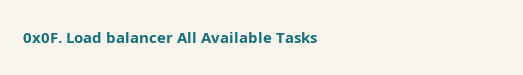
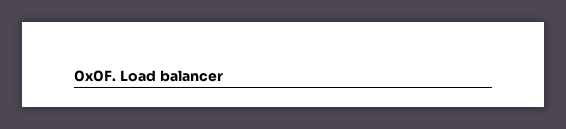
- Load balancer All Available Tasks
+ Load balancer

